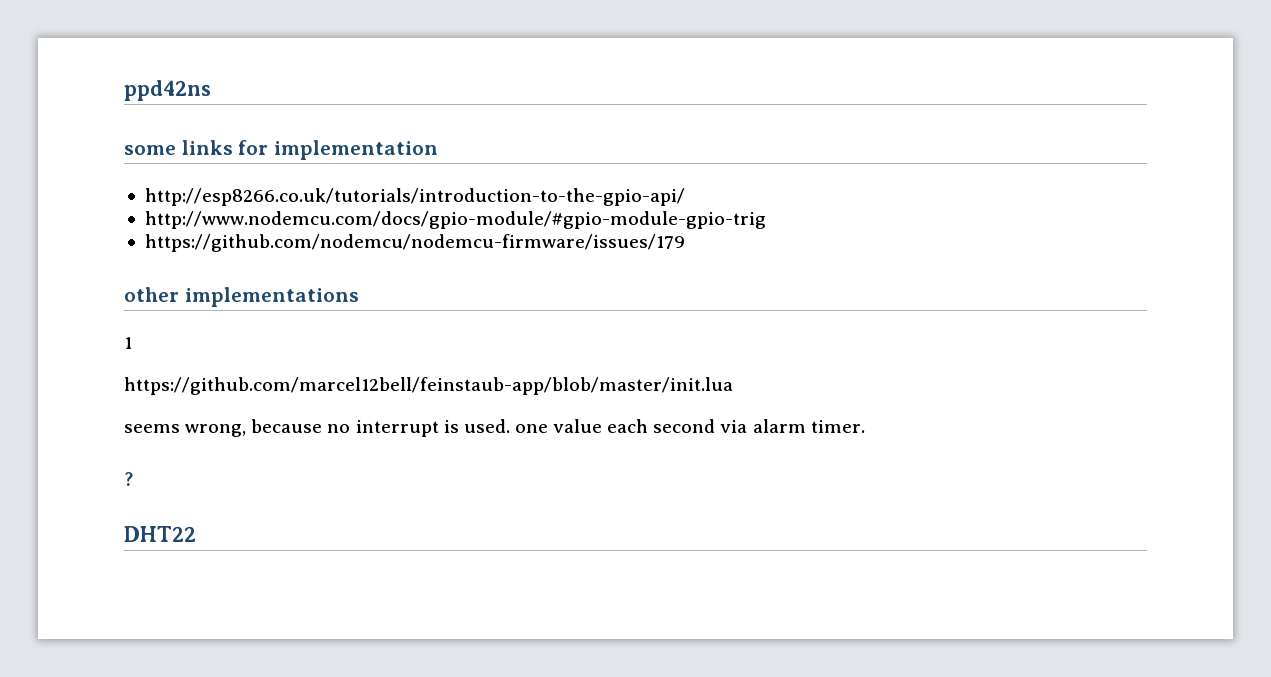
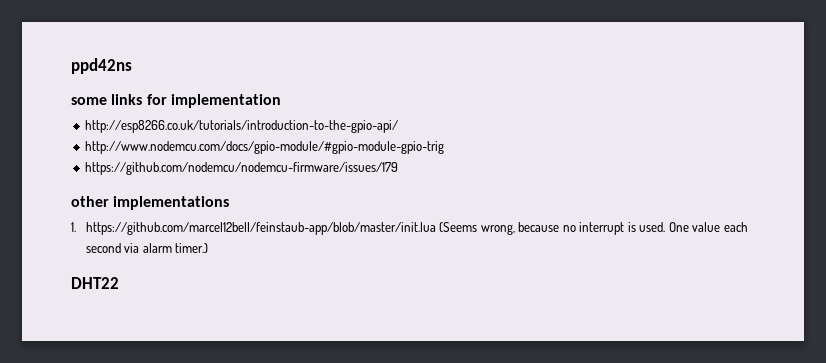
- 1
- https://github.com/marcel12bell/feinstaub-app/blob/master/init.lua
- seems wrong, because no interrupt is used. one value each second via alarm timer.
- ?
+ 1. https://github.com/marcel12bell/feinstaub-app/blob/master/init.lua (Seems wrong, because no interrupt is used. One value each second via alarm timer.)

